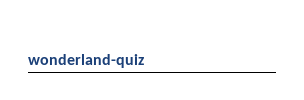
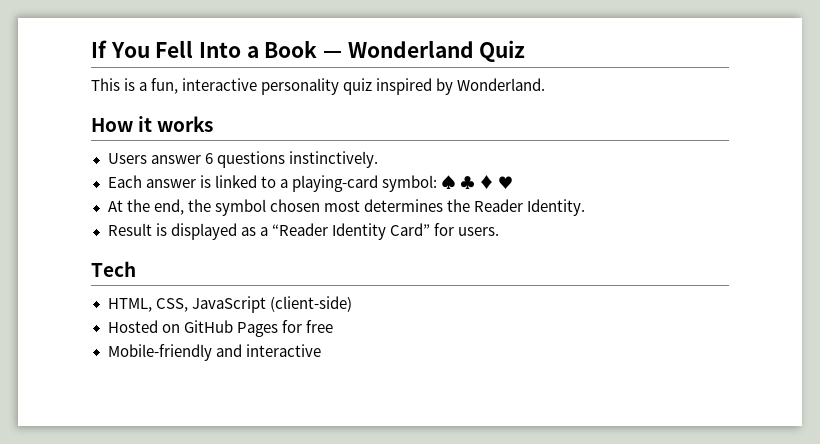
- wonderland-quiz
+ If You Fell Into a Book — Wonderland Quiz
+ This is a fun, interactive personality quiz inspired by Wonderland.
+ How it works
+ Users answer 6 questions instinctively.
+ Each answer is linked to a playing-card symbol: ♠ ♣ ♦ ♥
+ At the end, the symbol chosen most determines the Reader Identity.
+ Result is displayed as a “Reader Identity Card” for users.
+ Tech
+ HTML, CSS, JavaScript (client-side)
+ Hosted on GitHub Pages for free
+ Mobile-friendly and interactive

